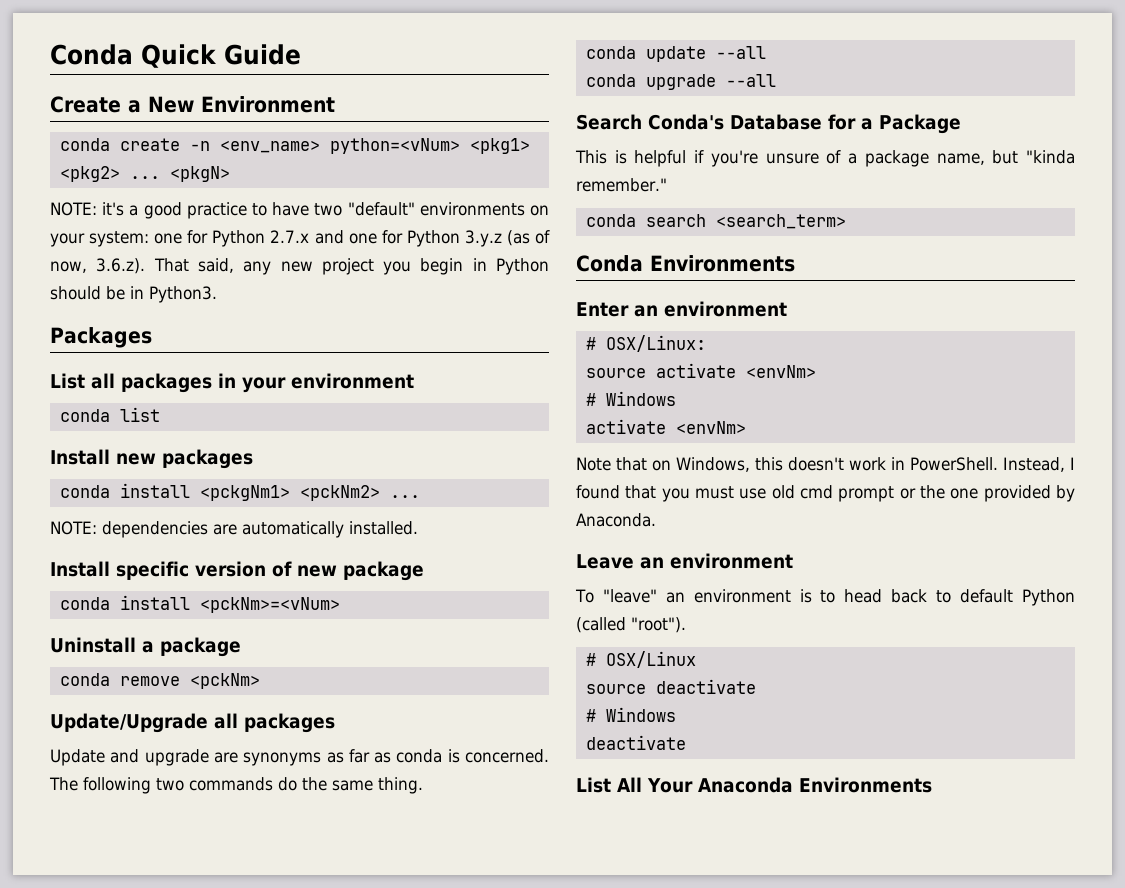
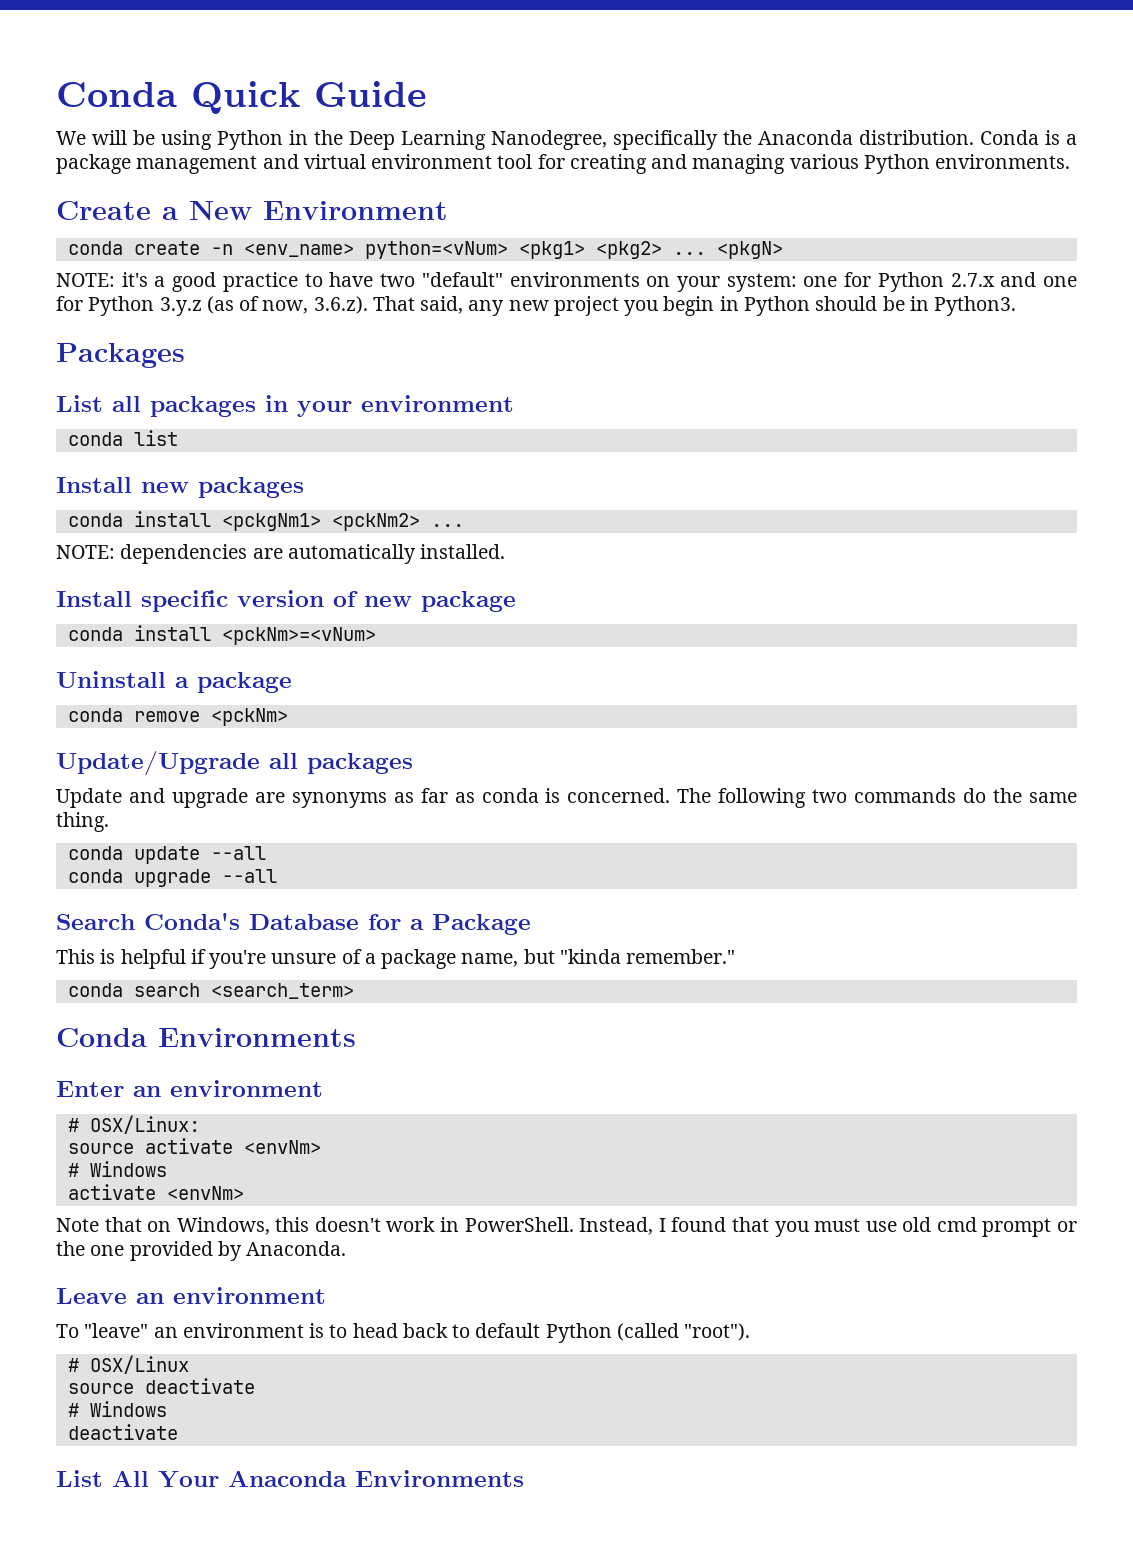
+ We will be using Python in the Deep Learning Nanodegree, specifically the Anaconda distribution. Conda is a package management and virtual environment tool for creating and managing various Python environments.

